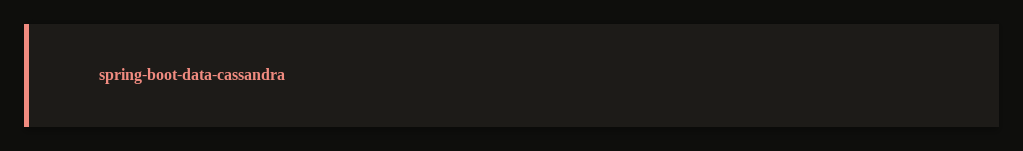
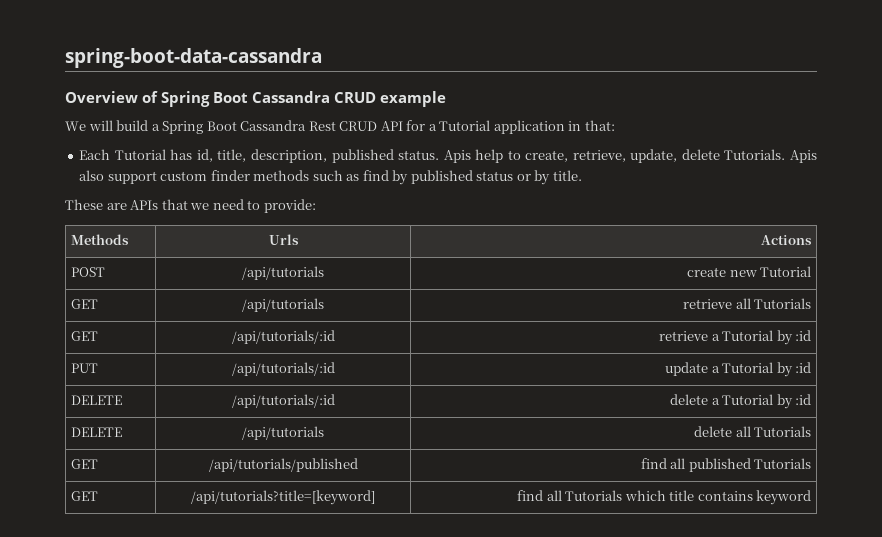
+ Overview of Spring Boot Cassandra CRUD example
+ We will build a Spring Boot Cassandra Rest CRUD API for a Tutorial application in that:
+ Each Tutorial has id, title, description, published status. Apis help to create, retrieve, update, delete Tutorials. Apis also support custom finder methods such as find by published status or by title.
+ These are APIs that we need to provide:
+ Methods | Urls | Actions
+ POST | /api/tutorials | create new Tutorial
+ GET | /api/tutorials | retrieve all Tutorials
+ GET | /api/tutorials/:id | retrieve a Tutorial by :id
+ PUT | /api/tutorials/:id | update a Tutorial by :id
+ DELETE | /api/tutorials/:id | delete a Tutorial by :id
+ DELETE | /api/tutorials | delete all Tutorials
+ GET | /api/tutorials/published | find all published Tutorials
+ GET | /api/tutorials?title=[keyword] | find all Tutorials which title contains keyword

